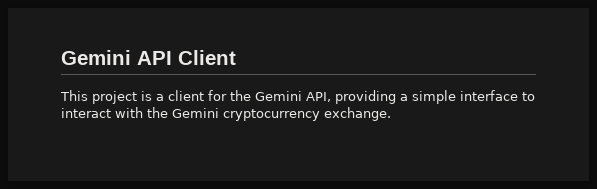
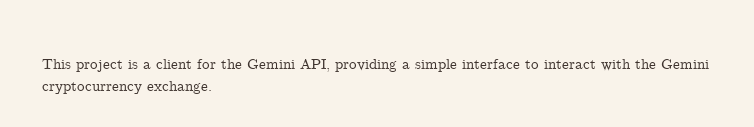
- Gemini API Client

